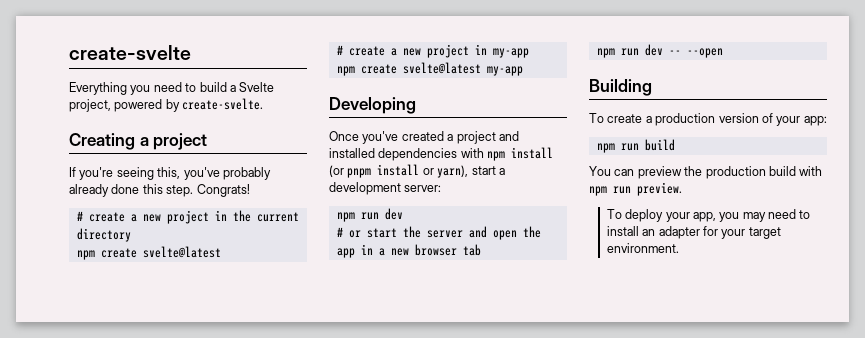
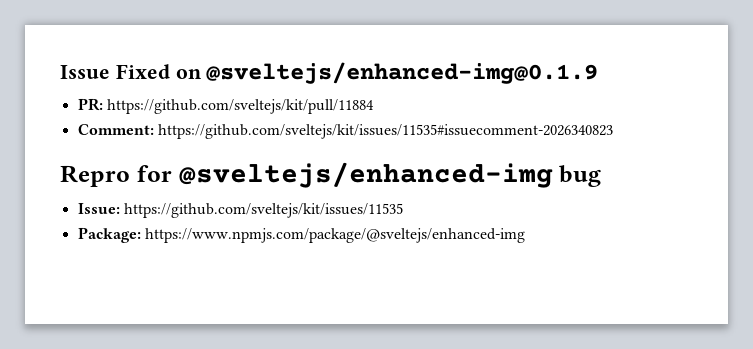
- create-svelte
- Everything you need to build a Svelte project, powered by create-svelte.
- Creating a project
- If you're seeing this, you've probably already done this step. Congrats!
- # create a new project in the current directory
- npm create svelte@latest
- # create a new project in my-app
- npm create svelte@latest my-app
- Developing
- Once you've created a project and installed dependencies with npm install (or pnpm install or yarn), start a development server:
- npm run dev
- # or start the server and open the app in a new browser tab
- npm run dev -- --open
- Building
- To create a production version of your app:
- npm run build
- You can preview the production build with npm run preview.
- To deploy your app, you may need to install an adapter for your target environment.
+ Issue Fixed on @sveltejs/enhanced-img@0.1.9
+ PR: https://github.com/sveltejs/kit/pull/11884
+ Comment: https://github.com/sveltejs/kit/issues/11535#issuecomment-2026340823
+ Repro for @sveltejs/enhanced-img bug
+ Issue: https://github.com/sveltejs/kit/issues/11535
+ Package: https://www.npmjs.com/package/@sveltejs/enhanced-img

